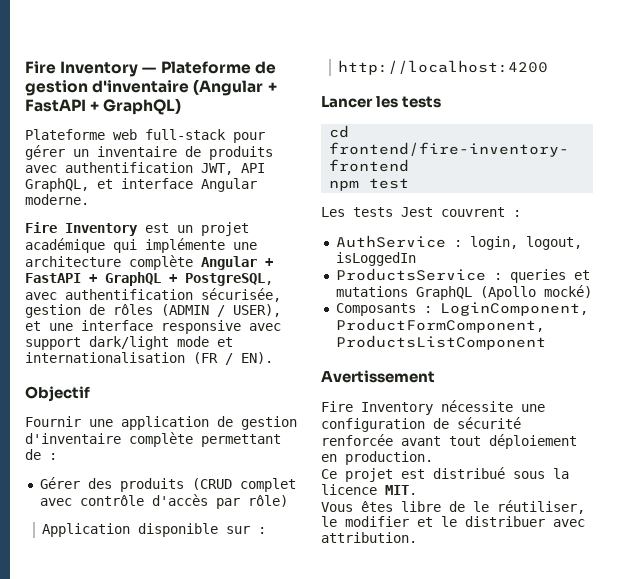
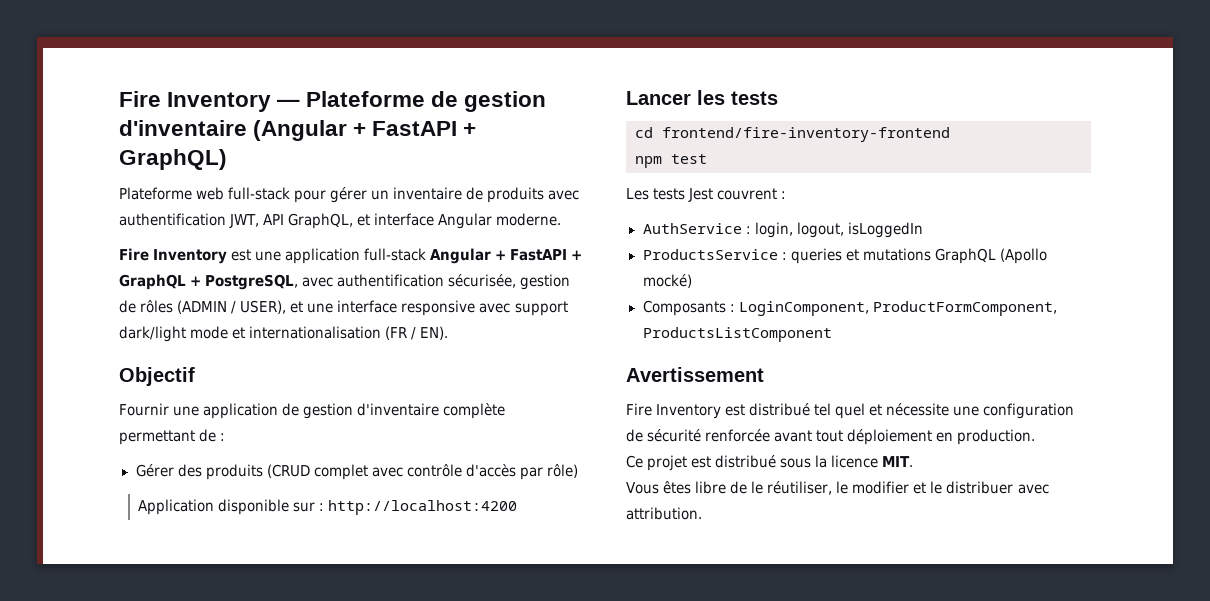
- Fire Inventory est un projet académique qui implémente une architecture complète Angular + FastAPI + GraphQL + PostgreSQL, avec authentification sécurisée, gestion de rôles (ADMIN / USER), et une interface responsive avec support dark/light mode et internationalisation (FR / EN).
+ Fire Inventory est une application full-stack Angular + FastAPI + GraphQL + PostgreSQL, avec authentification sécurisée, gestion de rôles (ADMIN / USER), et une interface responsive avec support dark/light mode et internationalisation (FR / EN).
- Fire Inventory nécessite une configuration de sécurité renforcée avant tout déploiement en production.
+ Fire Inventory est distribué tel quel et nécessite une configuration de sécurité renforcée avant tout déploiement en production.

